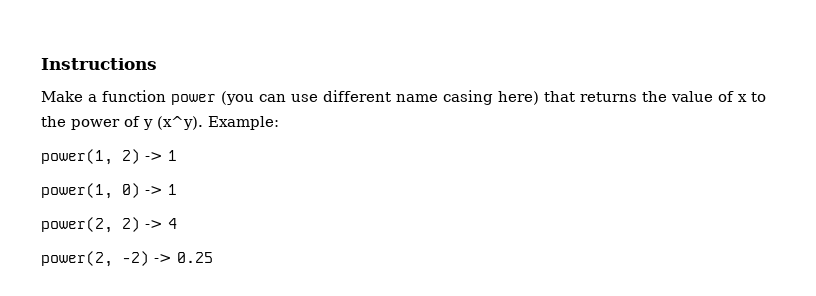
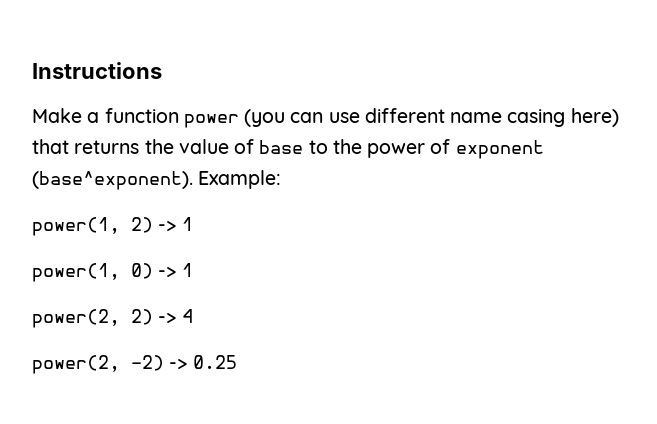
- Make a function power (you can use different name casing here) that returns the value of x to the power of y (x^y).
+ Make a function power (you can use different name casing here) that returns the value of base to the power of exponent (base^exponent).

